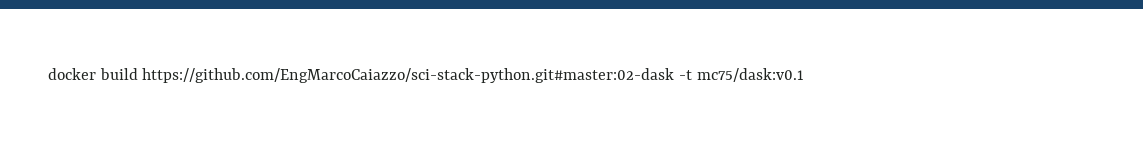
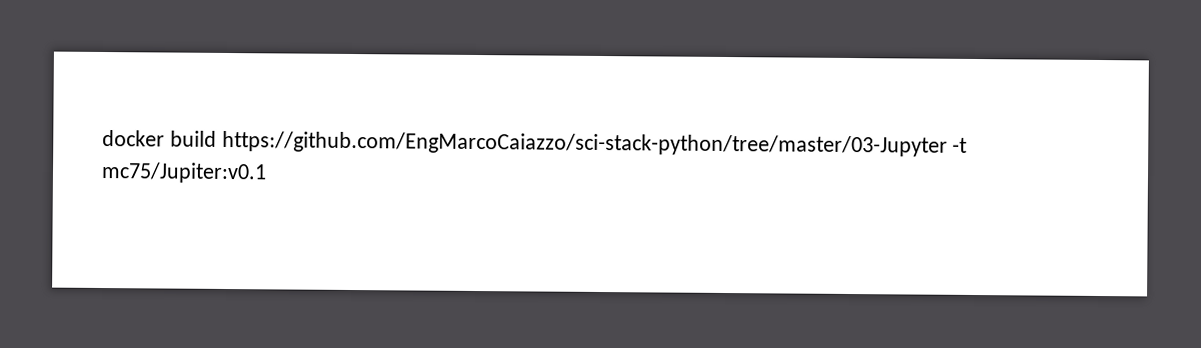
- docker build https://github.com/EngMarcoCaiazzo/sci-stack-python.git#master:02-dask -t mc75/dask:v0.1
+ docker build https://github.com/EngMarcoCaiazzo/sci-stack-python/tree/master/03-Jupyter -t mc75/Jupiter:v0.1

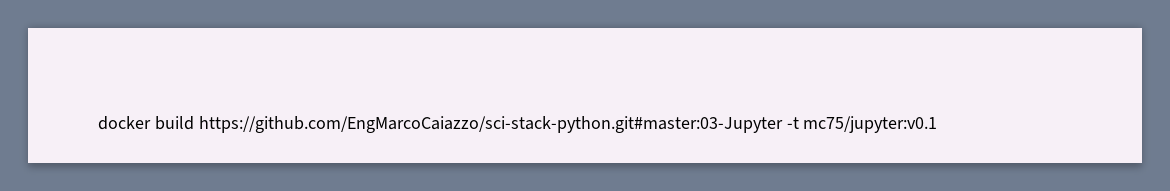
- docker build https://github.com/EngMarcoCaiazzo/sci-stack-python/tree/master/03-Jupyter -t mc75/Jupiter:v0.1
+ docker build https://github.com/EngMarcoCaiazzo/sci-stack-python.git#master:03-Jupyter -t mc75/jupyter:v0.1

